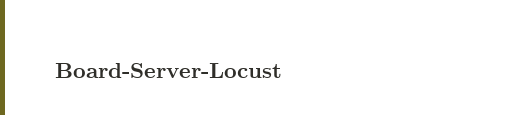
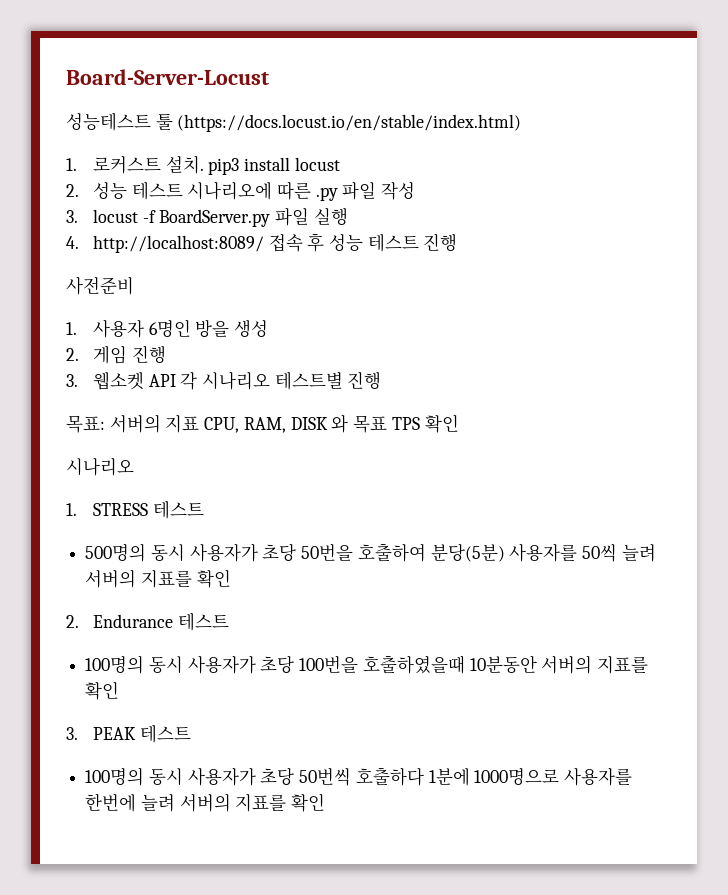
+ 성능테스트 툴 (https://docs.locust.io/en/stable/index.html)
+ 1. 로커스트 설치. pip3 install locust
+ 2. 성능 테스트 시나리오에 따른 .py 파일 작성
+ 3. locust -f BoardServer.py 파일 실행
+ 4. http://localhost:8089/ 접속 후 성능 테스트 진행
+ 사전준비
+ 1. 사용자 6명인 방을 생성
+ 2. 게임 진행
+ 3. 웹소켓 API 각 시나리오 테스트별 진행
+ 목표: 서버의 지표 CPU, RAM, DISK 와 목표 TPS 확인
+ 시나리오
+ 1. STRESS 테스트
+ 500명의 동시 사용자가 초당 50번을 호출하여 분당(5분) 사용자를 50씩 늘려 서버의 지표를 확인
+ 2. Endurance 테스트
+ 100명의 동시 사용자가 초당 100번을 호출하였을때 10분동안 서버의 지표를 확인
+ 3. PEAK 테스트
+ 100명의 동시 사용자가 초당 50번씩 호출하다 1분에 1000명으로 사용자를 한번에 늘려 서버의 지표를 확인

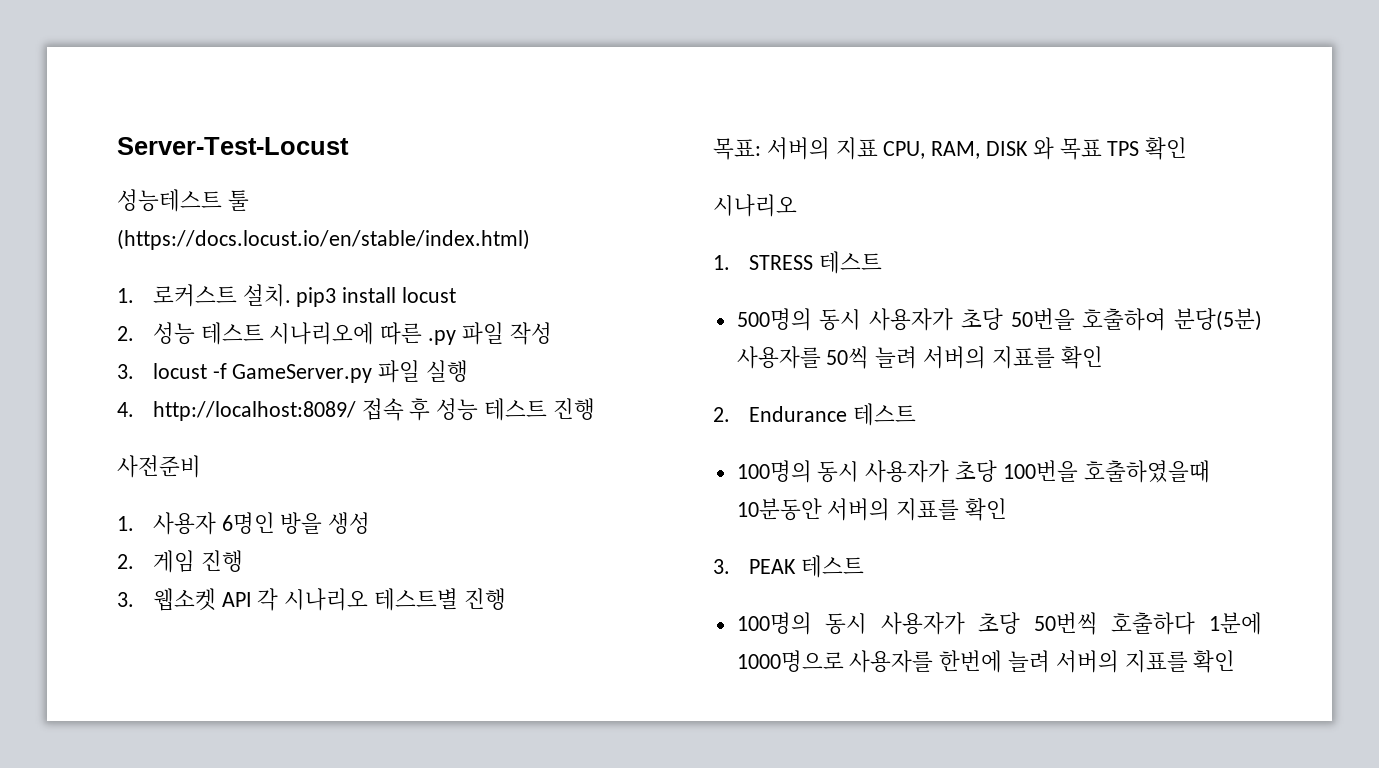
- Board-Server-Locust
+ Server-Test-Locust
- 3. locust -f BoardServer.py 파일 실행
+ 3. locust -f GameServer.py 파일 실행

